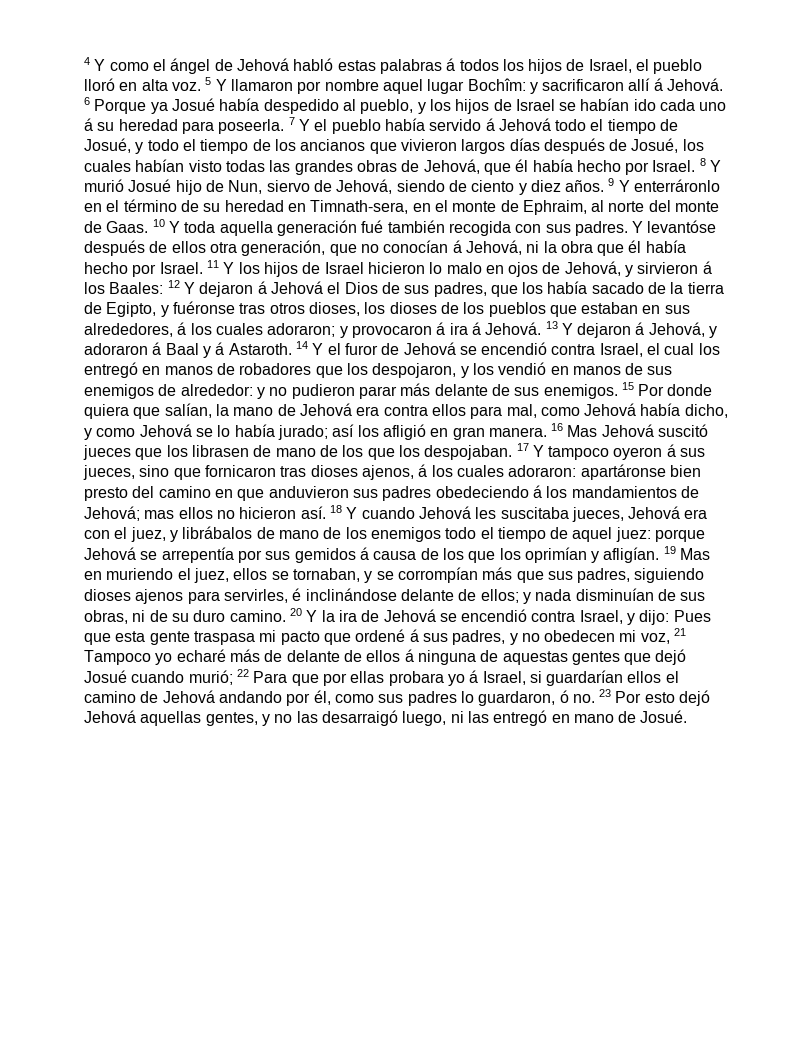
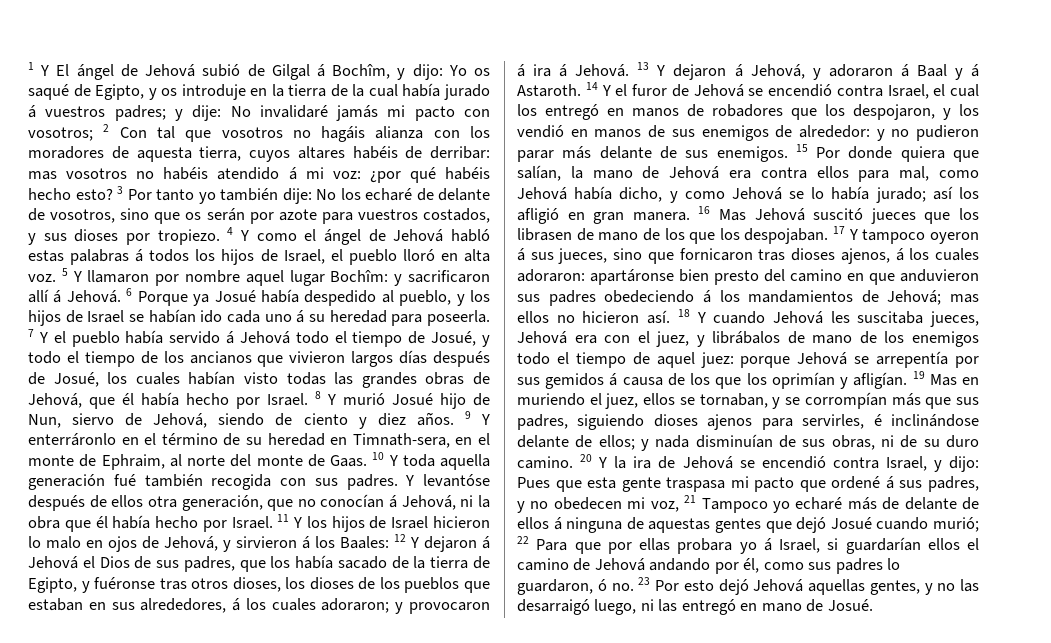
+ 1 Y El ángel de Jehová subió de Gilgal á Bochîm, y dijo: Yo os saqué de Egipto, y os introduje en la tierra de la cual había jurado á vuestros padres; y dije: No invalidaré jamás mi pacto con vosotros; 2 Con tal que vosotros no hagáis alianza con los moradores de aquesta tierra, cuyos altares habéis de derribar: mas vosotros no habéis atendido á mi voz: ¿por qué habéis hecho esto? 3 Por tanto yo también dije: No los echaré de delante de vosotros, sino que os serán por azote para vuestros costados, y sus dioses por tropiezo.

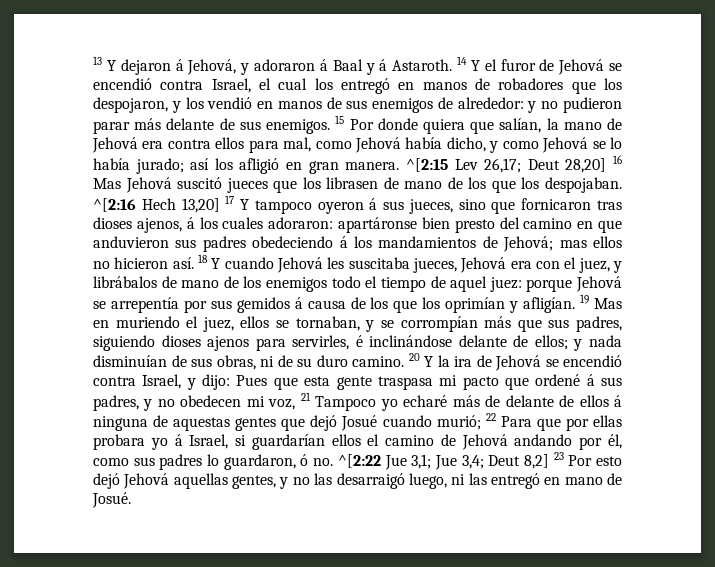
- 1 Y El ángel de Jehová subió de Gilgal á Bochîm, y dijo: Yo os saqué de Egipto, y os introduje en la tierra de la cual había jurado á vuestros padres; y dije: No invalidaré jamás mi pacto con vosotros; 2 Con tal que vosotros no hagáis alianza con los moradores de aquesta tierra, cuyos altares habéis de derribar: mas vosotros no habéis atendido á mi voz: ¿por qué habéis hecho esto? 3 Por tanto yo también dije: No los echaré de delante de vosotros, sino que os serán por azote para vuestros costados, y sus dioses por tropiezo. 4 Y como el ángel de Jehová habló estas palabras á todos los hijos de Israel, el pueblo lloró en alta voz. 5 Y llamaron por nombre aquel lugar Bochîm: y sacrificaron allí á Jehová. 6 Porque ya Josué había despedido al pueblo, y los hijos de Israel se habían ido cada uno á su heredad para poseerla. 7 Y el pueblo había servido á Jehová todo el tiempo de Josué, y todo el tiempo de los ancianos que vivieron largos días después de Josué, los cuales habían visto todas las grandes obras de Jehová, que él había hecho por Israel. 8 Y murió Josué hijo de Nun, siervo de Jehová, siendo de ciento y diez años. 9 Y enterráronlo en el término de su heredad en Timnath-sera, en el monte de Ephraim, al norte del monte de Gaas. 10 Y toda aquella generación fué también recogida con sus padres. Y levantóse después de ellos otra generación, que no conocían á Jehová, ni la obra que él había hecho por Israel. 11 Y los hijos de Israel hicieron lo malo en ojos de Jehová, y sirvieron á los Baales: 12 Y dejaron á Jehová el Dios de sus padres, que los había sacado de la tierra de Egipto, y fuéronse tras otros dioses, los dioses de los pueblos que estaban en sus alrededores, á los cuales adoraron; y provocaron á ira á Jehová.
- 16 Mas Jehová suscitó jueces que los librasen de mano de los que los despojaban.
+ ^[2:15 Lev 26,17; Deut 28,20] 16 Mas Jehová suscitó jueces que los librasen de mano de los que los despojaban.
- 17 Y tampoco oyeron á sus jueces, sino que fornicaron tras dioses ajenos, á los cuales adoraron: apartáronse bien presto del camino en que anduvieron sus padres obedeciendo á los mandamientos de Jehová; mas ellos no hicieron así.
+ ^[2:16 Hech 13,20] 17 Y tampoco oyeron á sus jueces, sino que fornicaron tras dioses ajenos, á los cuales adoraron: apartáronse bien presto del camino en que anduvieron sus padres obedeciendo á los mandamientos de Jehová; mas ellos no hicieron así.
- 22 Para que por ellas probara yo á Israel, si guardarían ellos el camino de Jehová andando por él, como sus padres lo guardaron, ó no. 23 Por esto dejó Jehová aquellas gentes, y no las desarraigó luego, ni las entregó en mano de Josué.
+ 22 Para que por ellas probara yo á Israel, si guardarían ellos el camino de Jehová andando por él, como sus padres lo guardaron, ó no. ^[2:22 Jue 3,1; Jue 3,4; Deut 8,2] 23 Por esto dejó Jehová aquellas gentes, y no las desarraigó luego, ni las entregó en mano de Josué.

